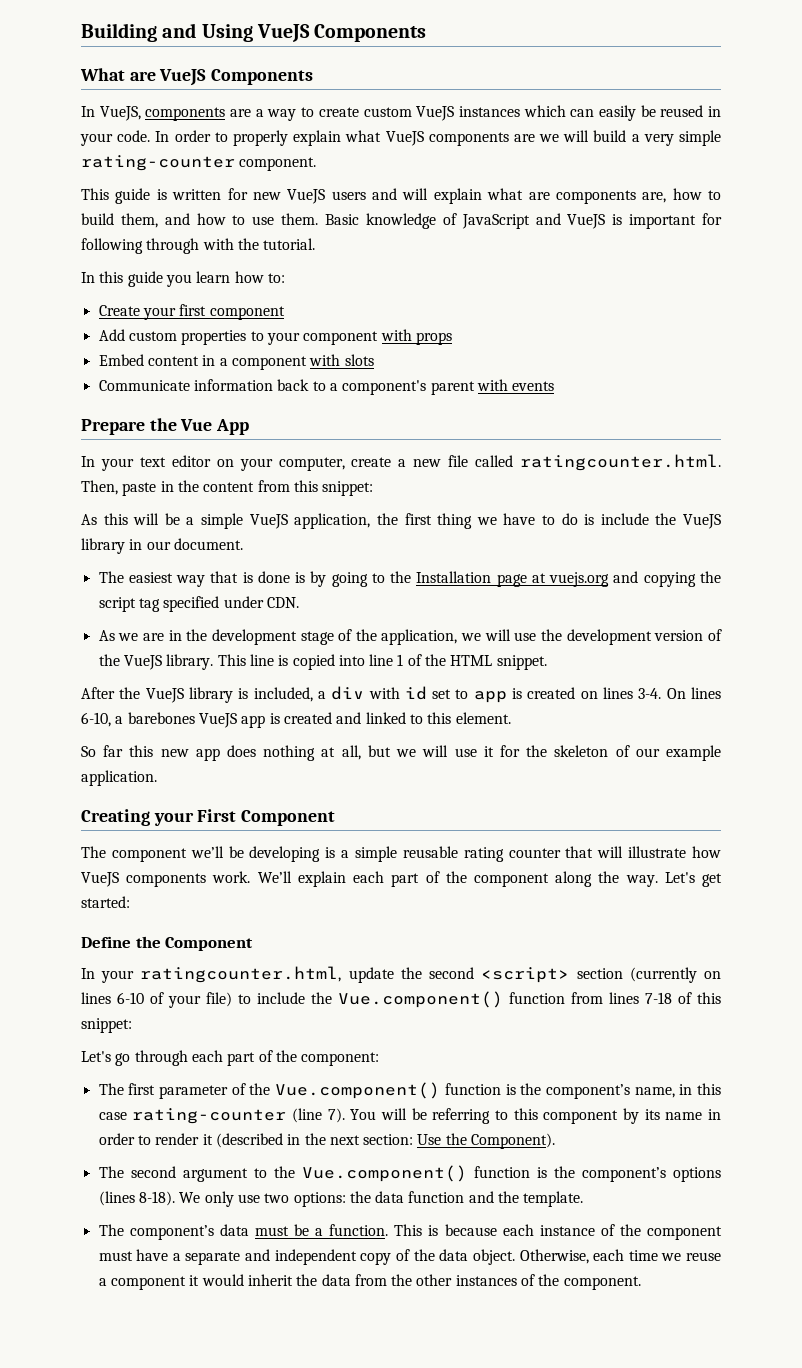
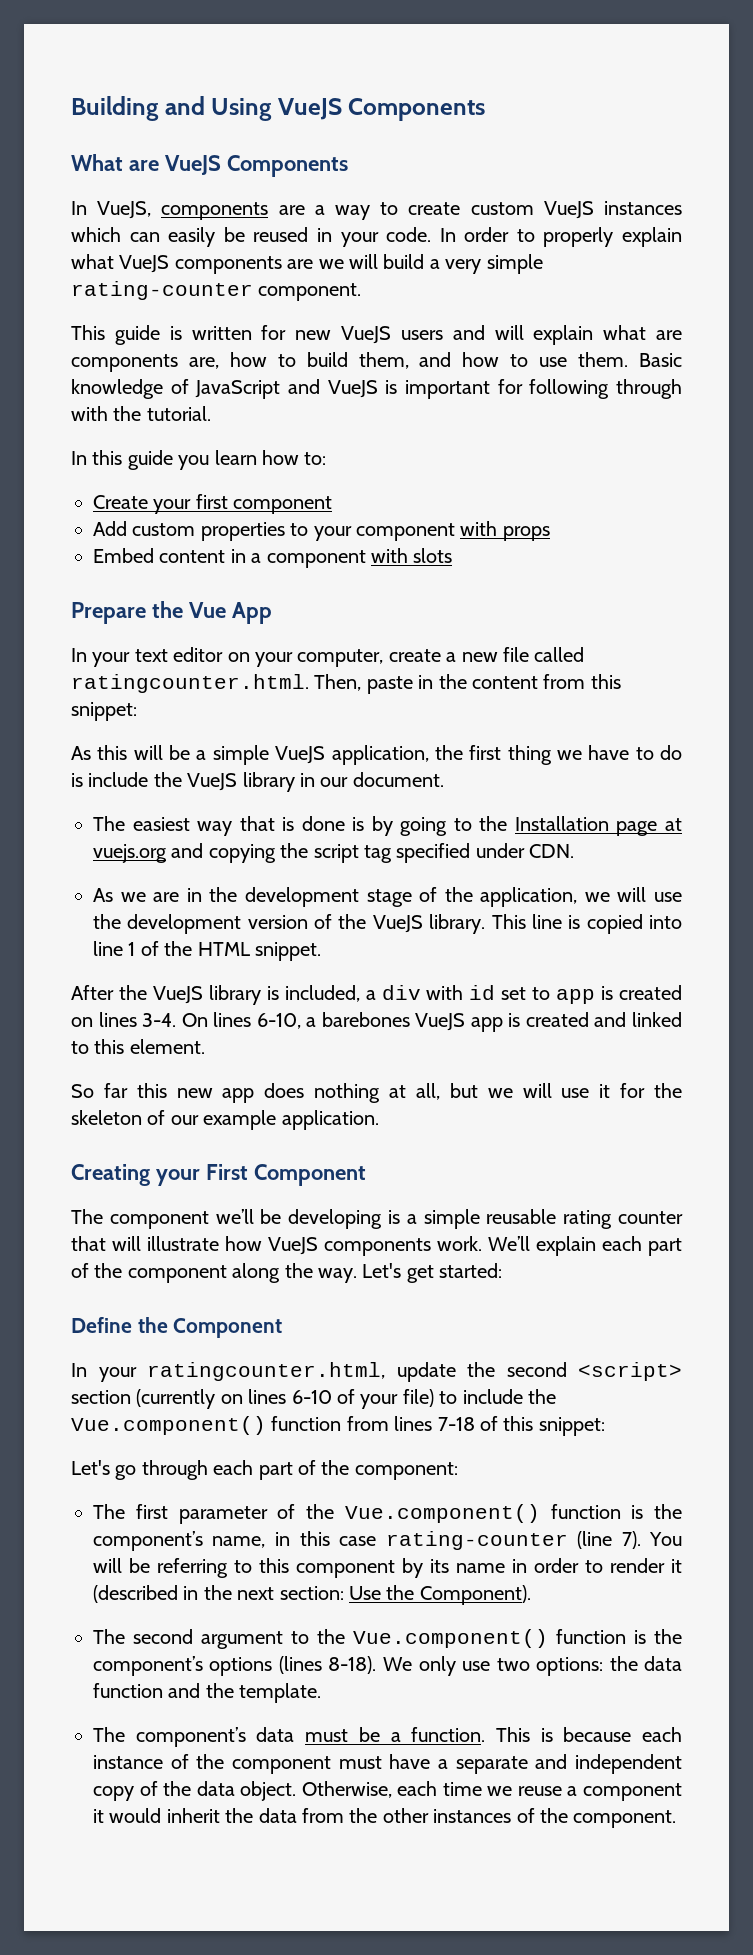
- Communicate information back to a component's parent with events

